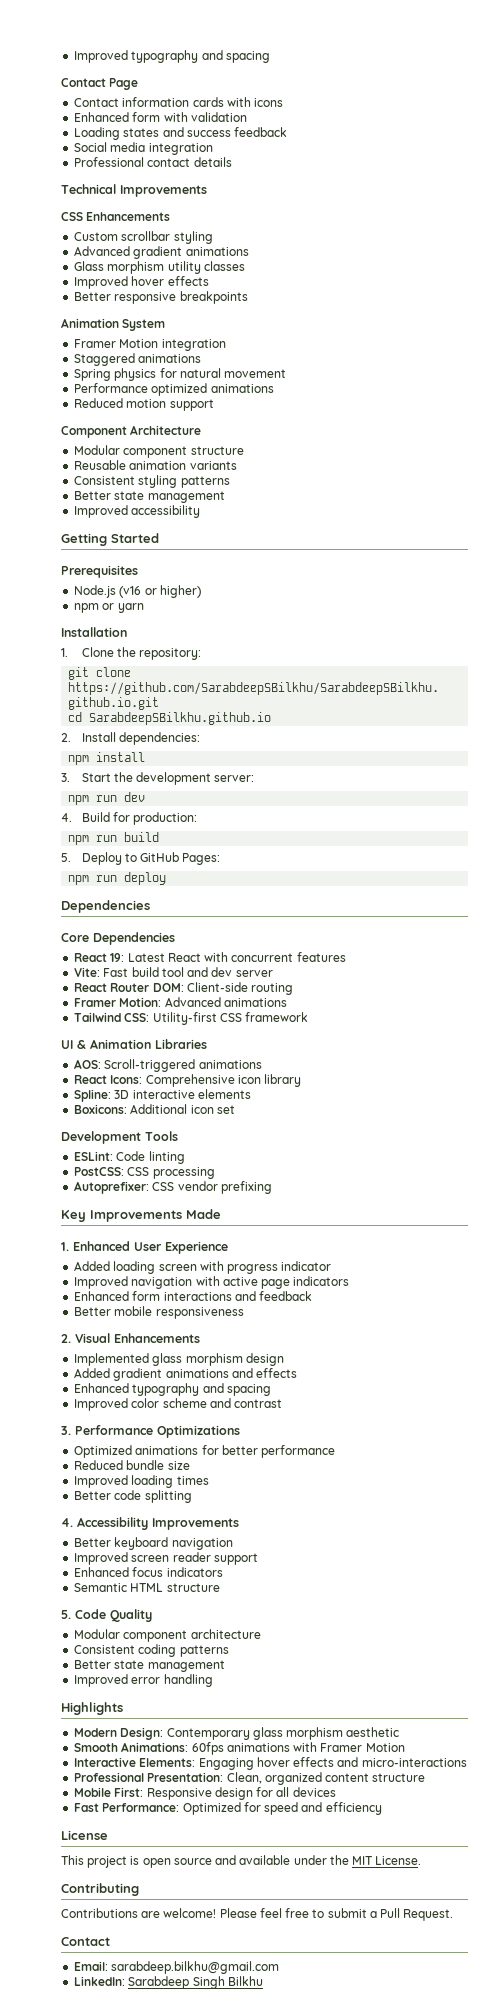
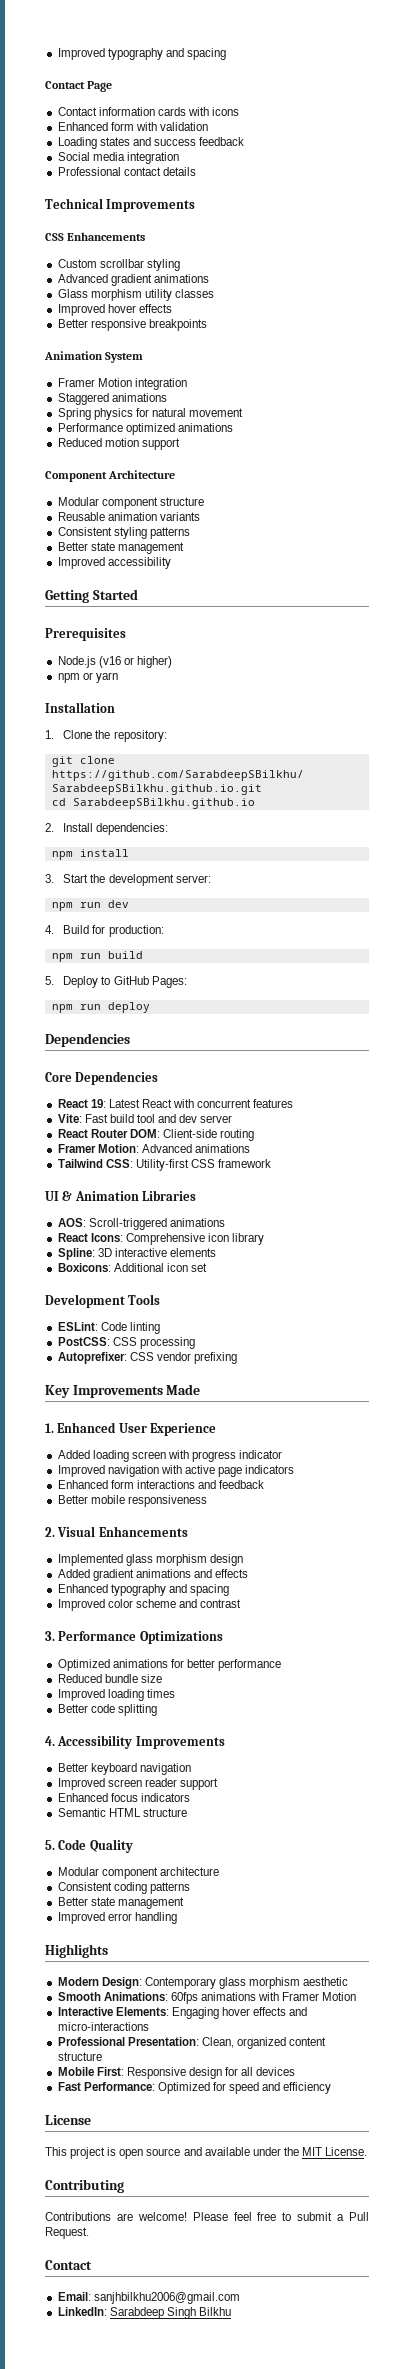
- Email: sarabdeep.bilkhu@gmail.com
+ Email: sanjhbilkhu2006@gmail.com

